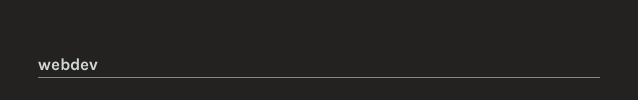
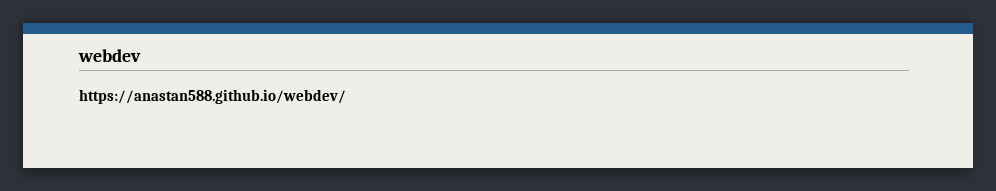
+ https://anastan588.github.io/webdev/

